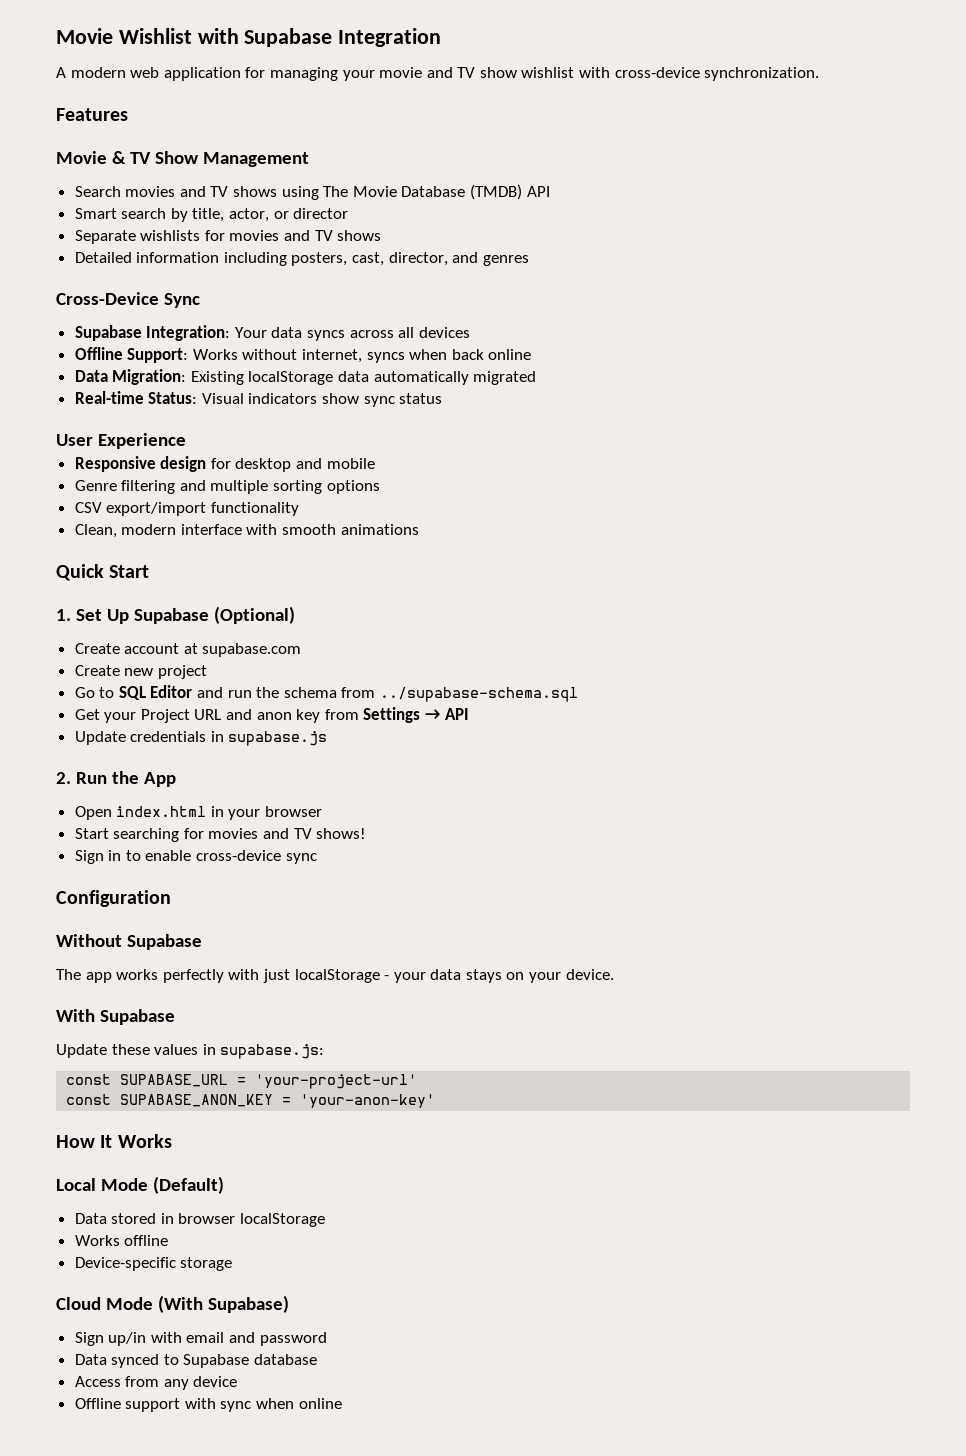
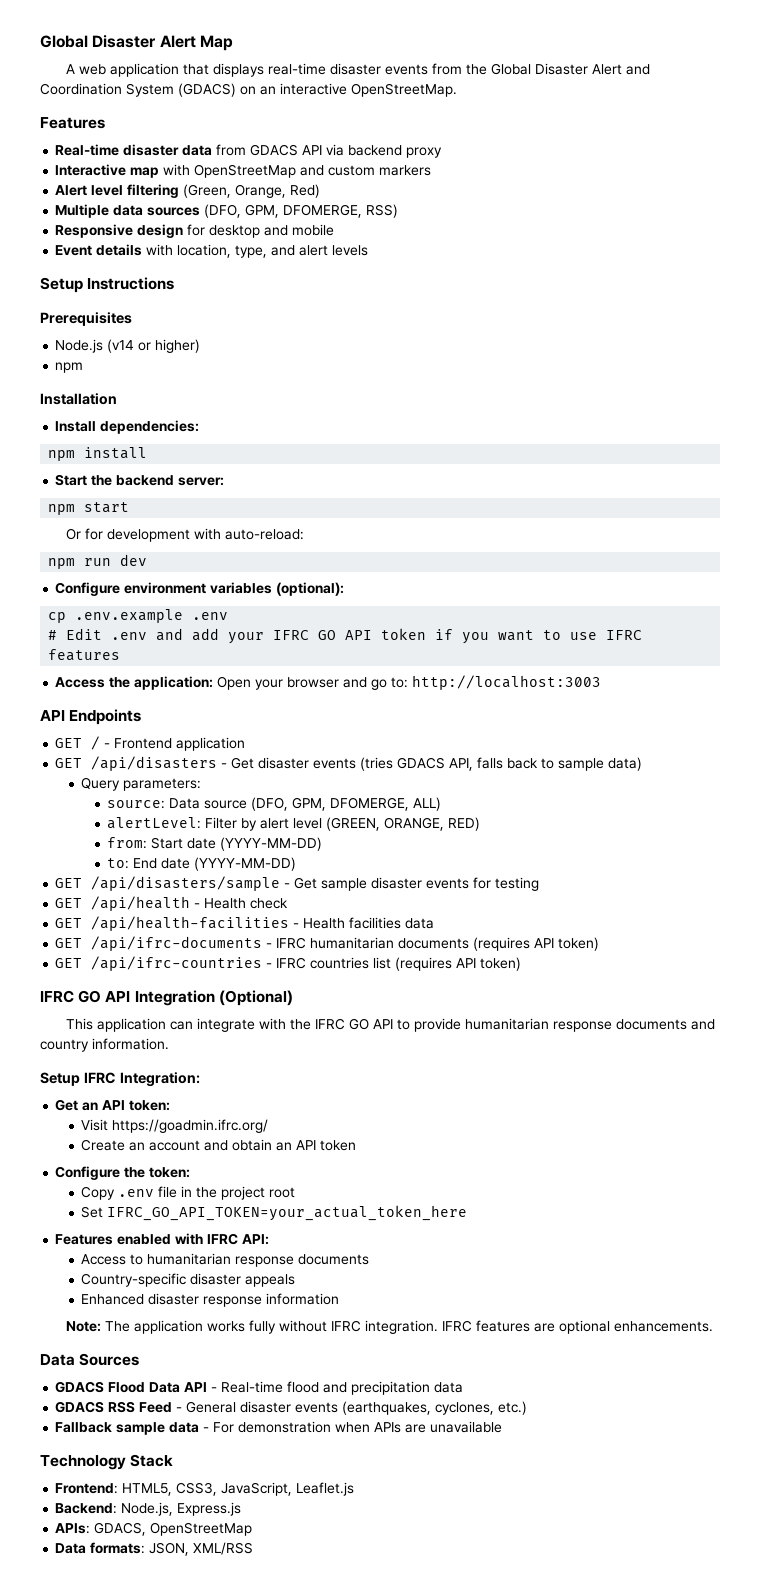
- Movie Wishlist with Supabase Integration
+ Global Disaster Alert Map
- A modern web application for managing your movie and TV show wishlist with cross-device synchronization.
+ A web application that displays real-time disaster events from the Global Disaster Alert and Coordination System (GDACS) on an interactive OpenStreetMap.
  Features
- Movie & TV Show Management
- Search movies and TV shows using The Movie Database (TMDB) API
- Smart search by title, actor, or director
- Separate wishlists for movies and TV shows
- Detailed information including posters, cast, director, and genres
- Cross-Device Sync
- Supabase Integration: Your data syncs across all devices
- Offline Support: Works without internet, syncs when back online
- Data Migration: Existing localStorage data automatically migrated
- Real-time Status: Visual indicators show sync status
- User Experience
+ Real-time disaster data from GDACS API via backend proxy
+ Interactive map with OpenStreetMap and custom markers
+ Alert level filtering (Green, Orange, Red)
+ Multiple data sources (DFO, GPM, DFOMERGE, RSS)
- Genre filtering and multiple sorting options
- CSV export/import functionality
- Clean, modern interface with smooth animations
- Quick Start
- 1. Set Up Supabase (Optional)
- Create account at supabase.com
- Create new project
- Go to SQL Editor and run the schema from ../supabase-schema.sql
- Get your Project URL and anon key from Settings → API
- Update credentials in supabase.js
- 2. Run the App
- Open index.html in your browser
- Start searching for movies and TV shows!
- Sign in to enable cross-device sync
- Configuration
- Without Supabase
- The app works perfectly with just localStorage - your data stays on your device.
- With Supabase
- Update these values in supabase.js:
- const SUPABASE_URL = 'your-project-url'
- const SUPABASE_ANON_KEY = 'your-anon-key'
- How It Works
- Local Mode (Default)
- Data stored in browser localStorage
- Works offline
- Device-specific storage
- Cloud Mode (With Supabase)
- Sign up/in with email and password
- Data synced to Supabase database
- Access from any device
- Offline support with sync when online
+ Event details with location, type, and alert levels
+ Setup Instructions
+ Prerequisites
+ Node.js (v14 or higher)
+ npm
+ Installation
+ Install dependencies:
+ npm install
+ Start the backend server:
+ npm start
+ Or for development with auto-reload:
+ npm run dev
+ Configure environment variables (optional):
+ cp .env.example .env
+ # Edit .env and add your IFRC GO API token if you want to use IFRC features
+ Access the application: Open your browser and go to: http://localhost:3003
+ API Endpoints
+ GET / - Frontend application
+ GET /api/disasters - Get disaster events (tries GDACS API, falls back to sample data)
+ Query parameters:
+ source: Data source (DFO, GPM, DFOMERGE, ALL)
+ alertLevel: Filter by alert level (GREEN, ORANGE, RED)
+ from: Start date (YYYY-MM-DD)
+ to: End date (YYYY-MM-DD)
+ GET /api/disasters/sample - Get sample disaster events for testing
+ GET /api/health - Health check
+ GET /api/health-facilities - Health facilities data
+ GET /api/ifrc-documents - IFRC humanitarian documents (requires API token)
+ GET /api/ifrc-countries - IFRC countries list (requires API token)
+ IFRC GO API Integration (Optional)
+ This application can integrate with the IFRC GO API to provide humanitarian response documents and country information.
+ Setup IFRC Integration:
+ Get an API token:
+ Visit https://goadmin.ifrc.org/
+ Create an account and obtain an API token
+ Configure the token:
+ Copy .env file in the project root
+ Set IFRC_GO_API_TOKEN=your_actual_token_here
+ Features enabled with IFRC API:
+ Access to humanitarian response documents
+ Country-specific disaster appeals
+ Enhanced disaster response information
+ Note: The application works fully without IFRC integration. IFRC features are optional enhancements.
+ Data Sources
+ GDACS Flood Data API - Real-time flood and precipitation data
+ GDACS RSS Feed - General disaster events (earthquakes, cyclones, etc.)
+ Fallback sample data - For demonstration when APIs are unavailable
+ Technology Stack
+ Frontend: HTML5, CSS3, JavaScript, Leaflet.js
+ Backend: Node.js, Express.js
+ APIs: GDACS, OpenStreetMap
+ Data formats: JSON, XML/RSS

